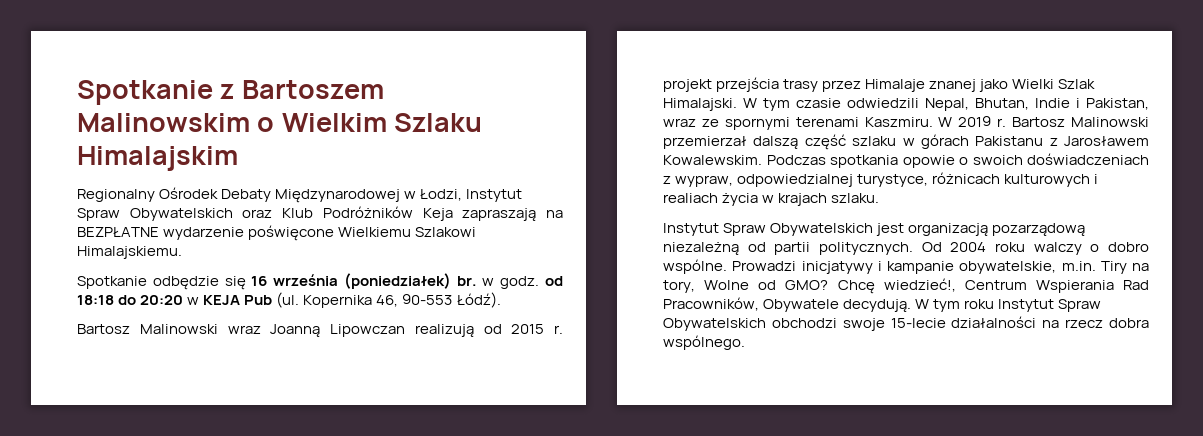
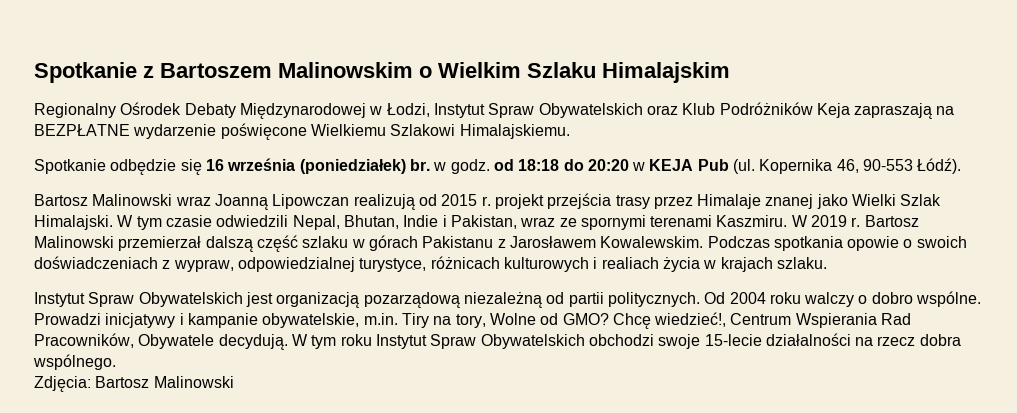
+ Zdjęcia: Bartosz Malinowski

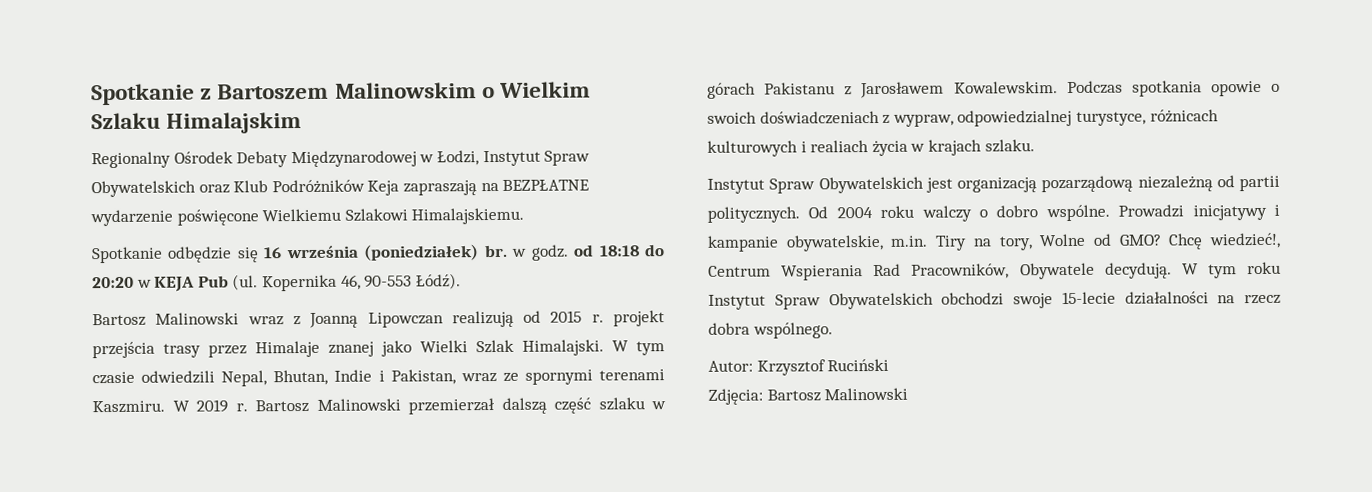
- Bartosz Malinowski wraz Joanną Lipowczan realizują od 2015 r. projekt przejścia trasy przez Himalaje znanej jako Wielki Szlak Himalajski.
+ Bartosz Malinowski wraz z Joanną Lipowczan realizują od 2015 r. projekt przejścia trasy przez Himalaje znanej jako Wielki Szlak Himalajski.
+ Autor: Krzysztof Ruciński

